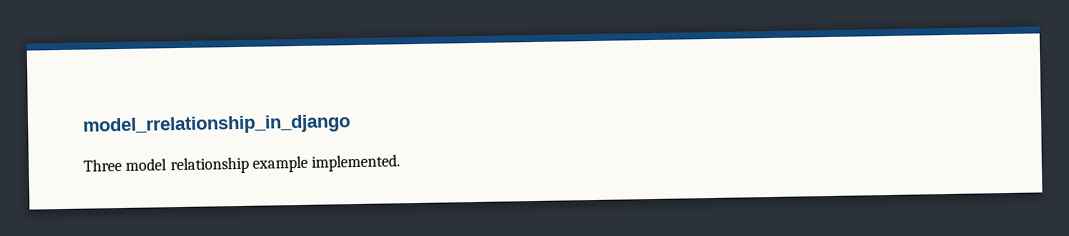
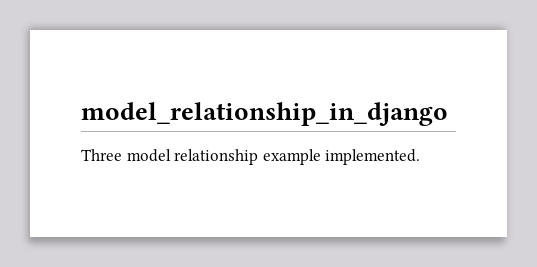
- model_rrelationship_in_django
+ model_relationship_in_django

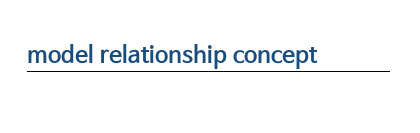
- model_relationship_in_django
- Three model relationship example implemented.
+ model relationship concept

